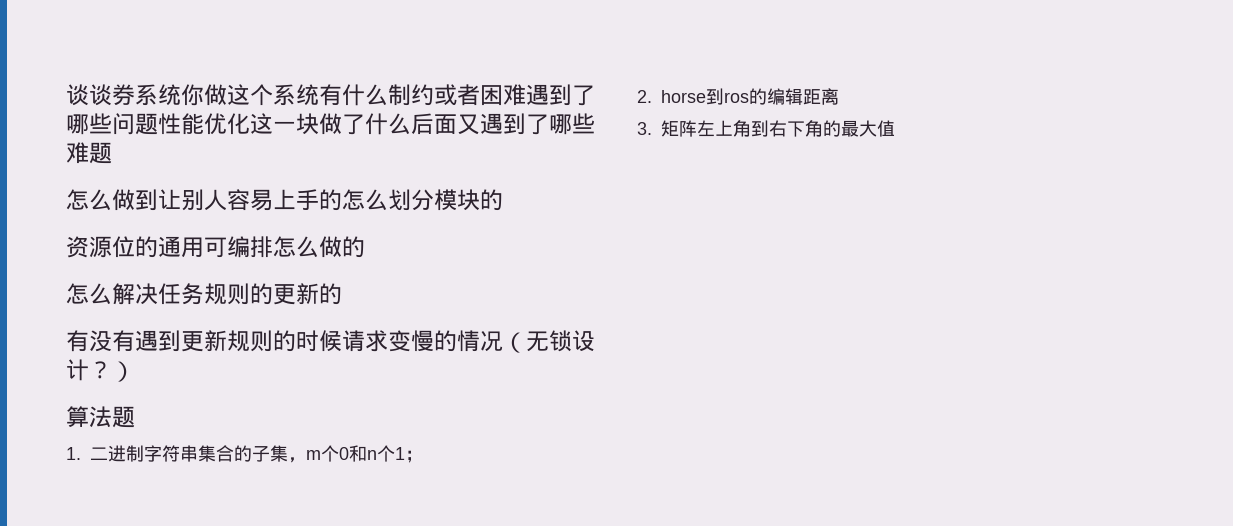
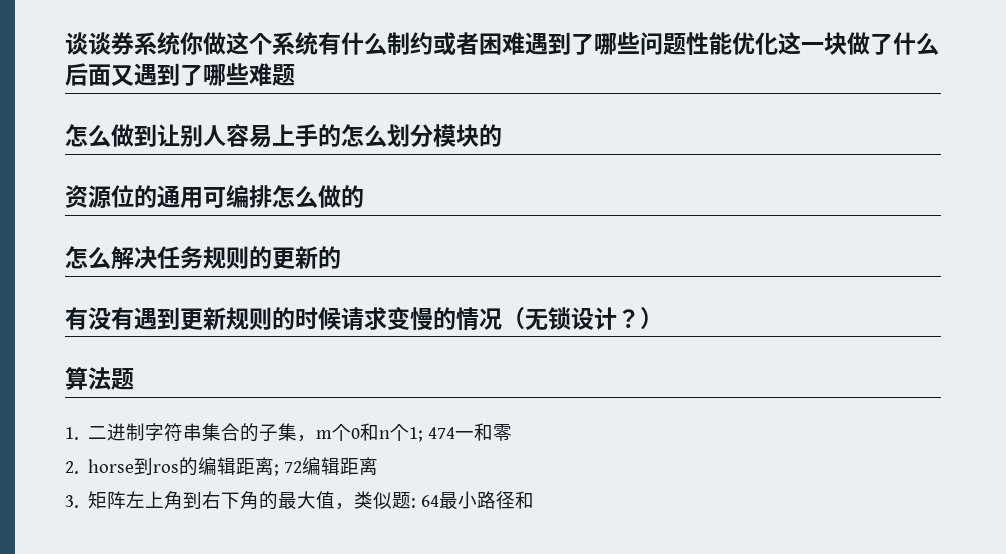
- 1.二进制字符串集合的子集，m个0和n个1；
+ 1.二进制字符串集合的子集，m个0和n个1; 474一和零
- 2. horse到ros的编辑距离
+ 2. horse到ros的编辑距离; 72编辑距离
- 3.矩阵左上角到右下角的最大值
+ 3.矩阵左上角到右下角的最大值，类似题: 64最小路径和

